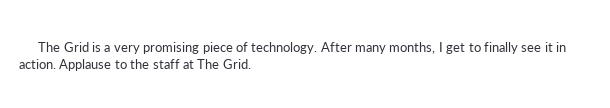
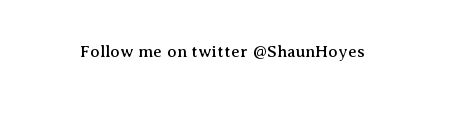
- The Grid is a very promising piece of technology. After many months, I get to finally see it in action. Applause to the staff at The Grid.
+ Follow me on twitter @ShaunHoyes

